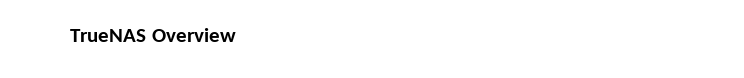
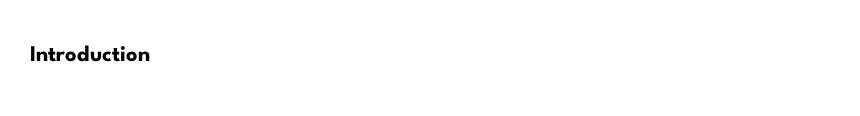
- TrueNAS Overview
+ Introduction

